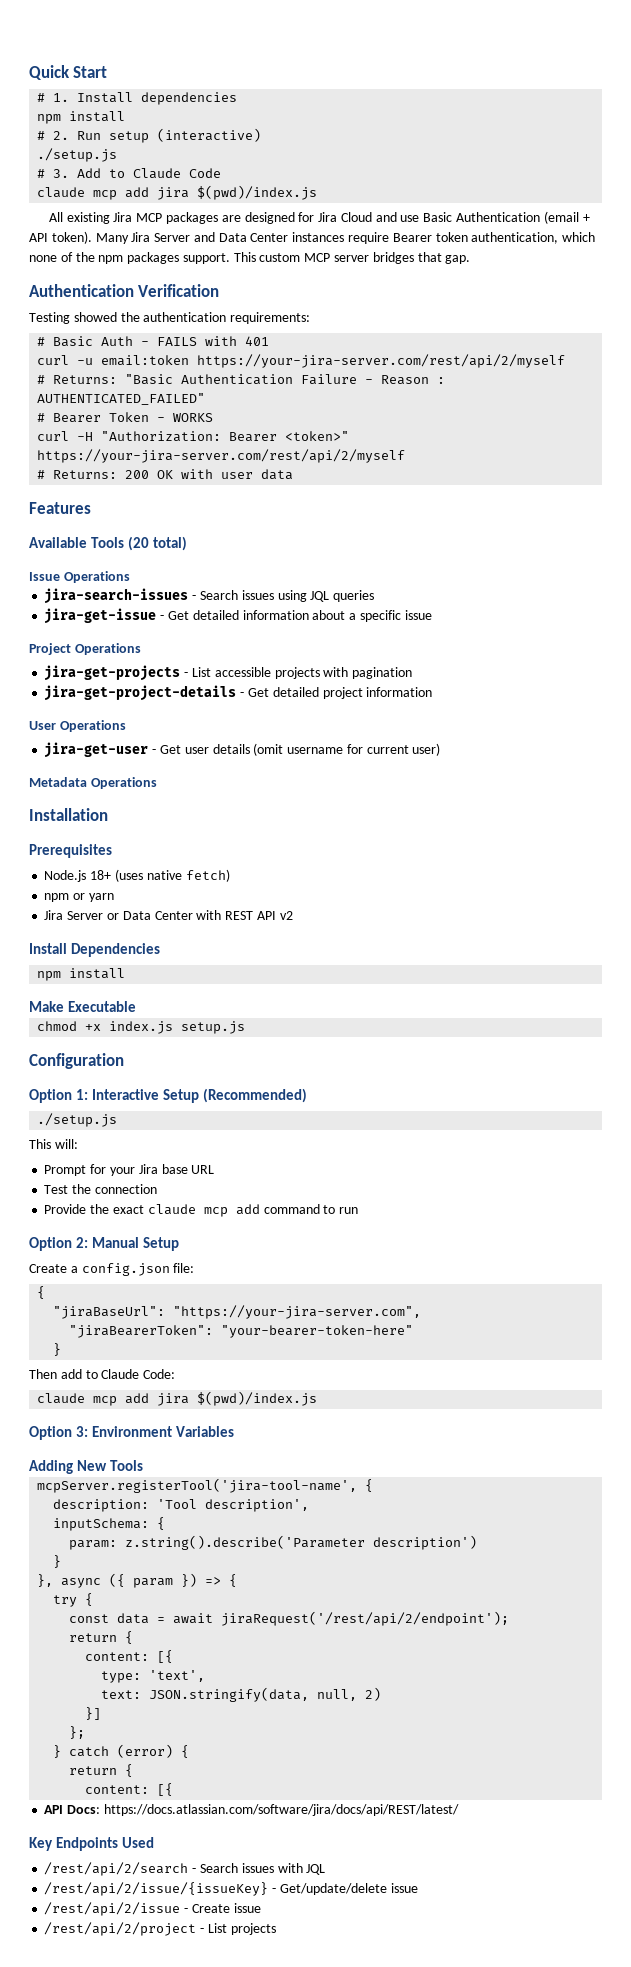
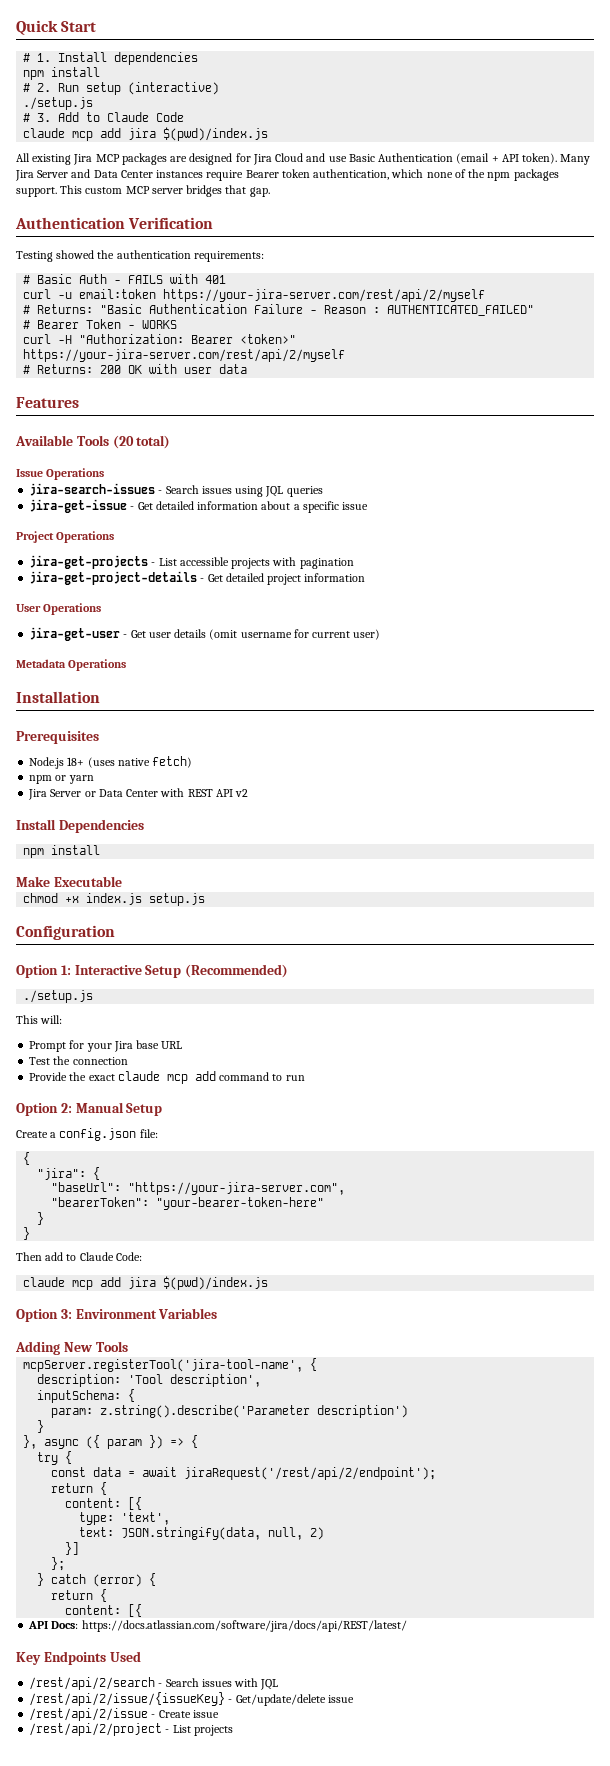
- "jiraBaseUrl": "https://your-jira-server.com",
+ "jira": {
+ "baseUrl": "https://your-jira-server.com",
- "jiraBearerToken": "your-bearer-token-here"
+ "bearerToken": "your-bearer-token-here"
+ }

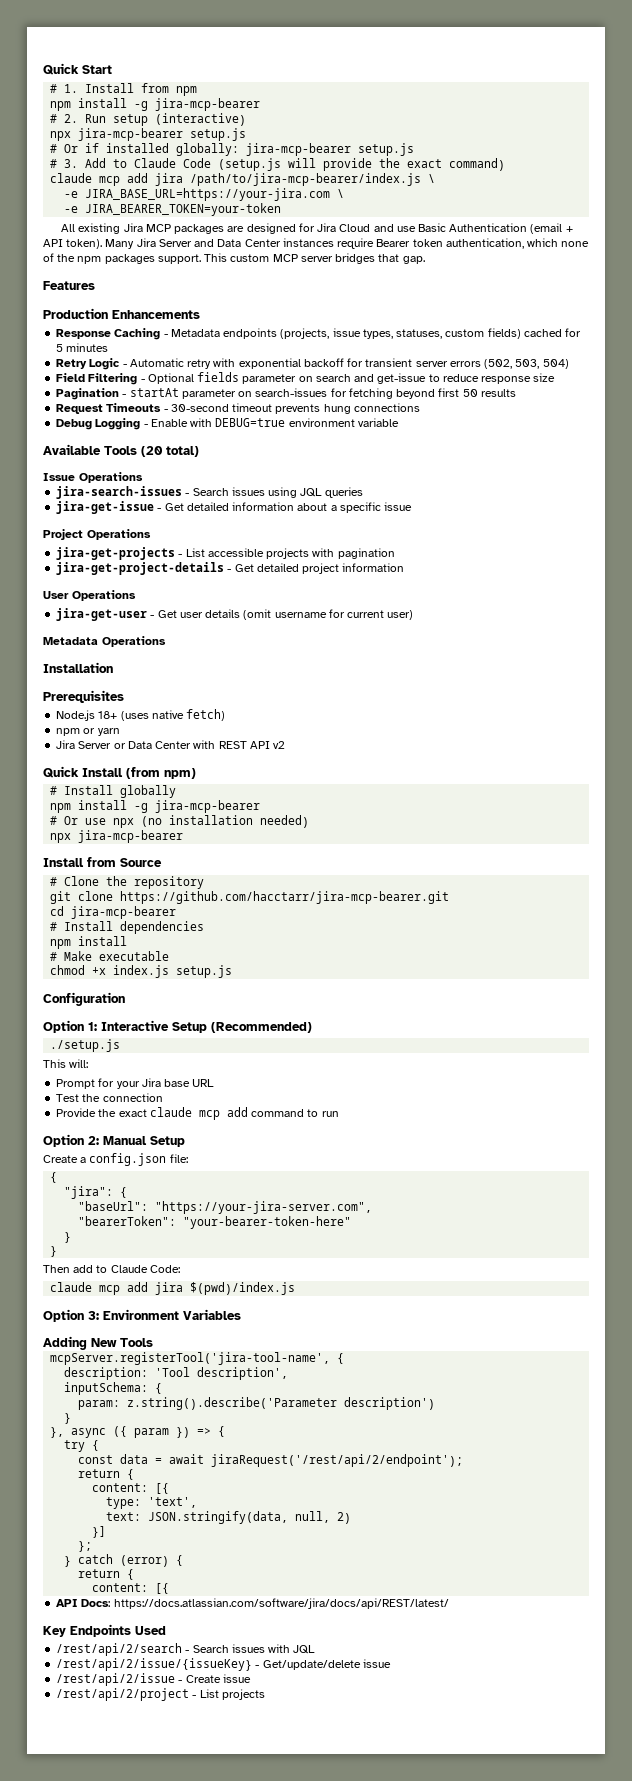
- # 1. Install dependencies
- npm install
+ # 1. Install from npm
+ npm install -g jira-mcp-bearer
  # 2. Run setup (interactive)
- ./setup.js
+ npx jira-mcp-bearer setup.js
+ # Or if installed globally: jira-mcp-bearer setup.js
- # 3. Add to Claude Code
- claude mcp add jira $(pwd)/index.js
+ # 3. Add to Claude Code (setup.js will provide the exact command)
+ claude mcp add jira /path/to/jira-mcp-bearer/index.js \
+ -e JIRA_BASE_URL=https://your-jira.com \
+ -e JIRA_BEARER_TOKEN=your-token
- Authentication Verification
- Testing showed the authentication requirements:
- # Basic Auth - FAILS with 401
- curl -u email:token https://your-jira-server.com/rest/api/2/myself
- # Returns: "Basic Authentication Failure - Reason : AUTHENTICATED_FAILED"
- # Bearer Token - WORKS
- curl -H "Authorization: Bearer <token>" https://your-jira-server.com/rest/api/2/myself
- # Returns: 200 OK with user data
  Features
+ Production Enhancements
+ Response Caching - Metadata endpoints (projects, issue types, statuses, custom fields) cached for 5 minutes
+ Retry Logic - Automatic retry with exponential backoff for transient server errors (502, 503, 504)
+ Field Filtering - Optional fields parameter on search and get-issue to reduce response size
+ Pagination - startAt parameter on search-issues for fetching beyond first 50 results
+ Request Timeouts - 30-second timeout prevents hung connections
+ Debug Logging - Enable with DEBUG=true environment variable
- Install Dependencies
+ Quick Install (from npm)
+ # Install globally
+ npm install -g jira-mcp-bearer
+ # Or use npx (no installation needed)
+ npx jira-mcp-bearer
+ Install from Source
+ # Clone the repository
+ git clone https://github.com/hacctarr/jira-mcp-bearer.git
+ cd jira-mcp-bearer
+ # Install dependencies
  npm install
- Make Executable
+ # Make executable

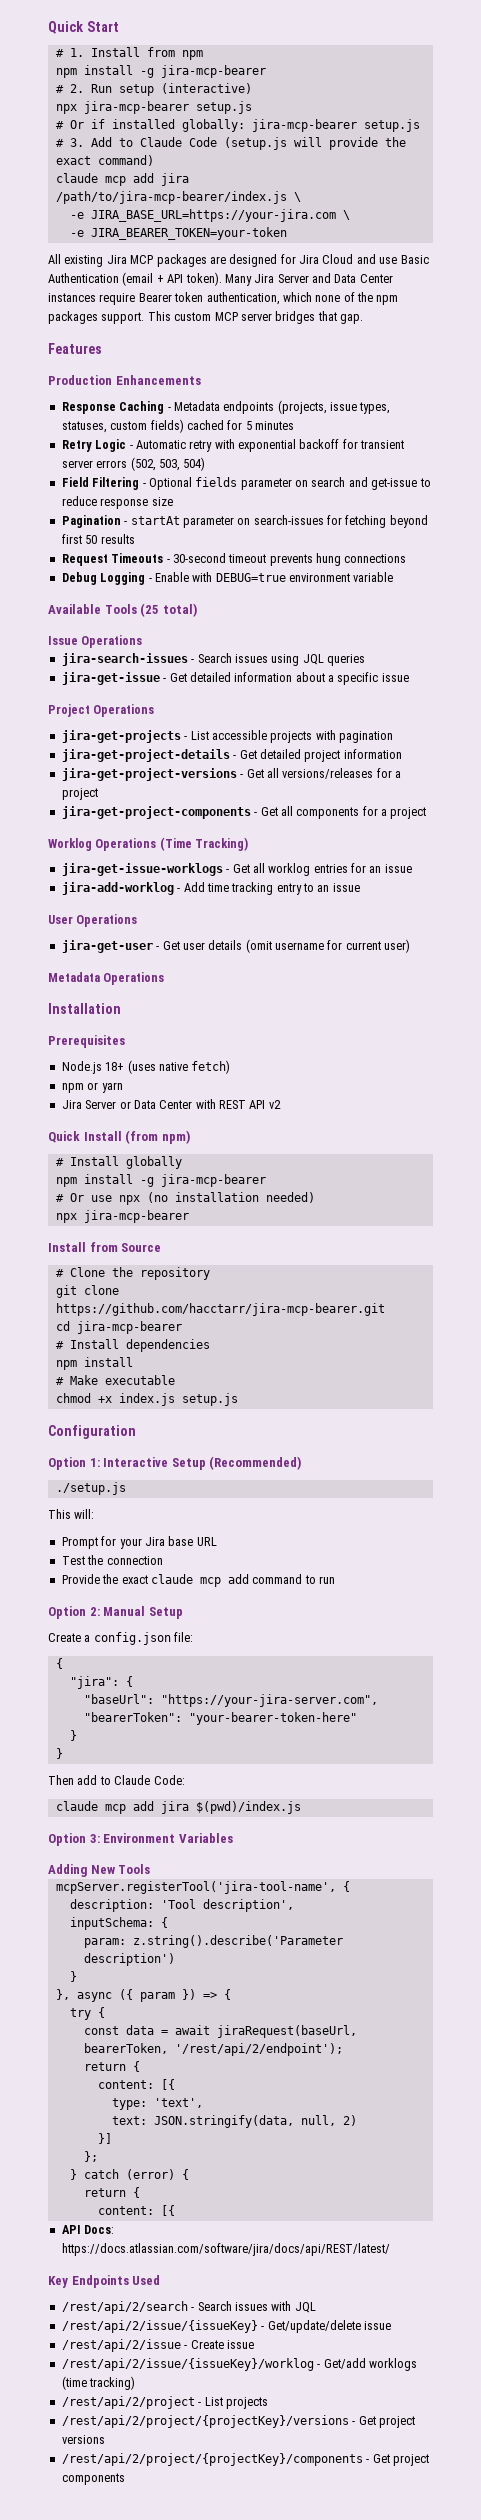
- Available Tools (20 total)
+ Available Tools (25 total)
+ jira-get-project-versions - Get all versions/releases for a project
+ jira-get-project-components - Get all components for a project
+ Worklog Operations (Time Tracking)
+ jira-get-issue-worklogs - Get all worklog entries for an issue
+ jira-add-worklog - Add time tracking entry to an issue
- const data = await jiraRequest('/rest/api/2/endpoint');
+ const data = await jiraRequest(baseUrl, bearerToken, '/rest/api/2/endpoint');
+ /rest/api/2/issue/{issueKey}/worklog - Get/add worklogs (time tracking)
  /rest/api/2/project - List projects
+ /rest/api/2/project/{projectKey}/versions - Get project versions
+ /rest/api/2/project/{projectKey}/components - Get project components

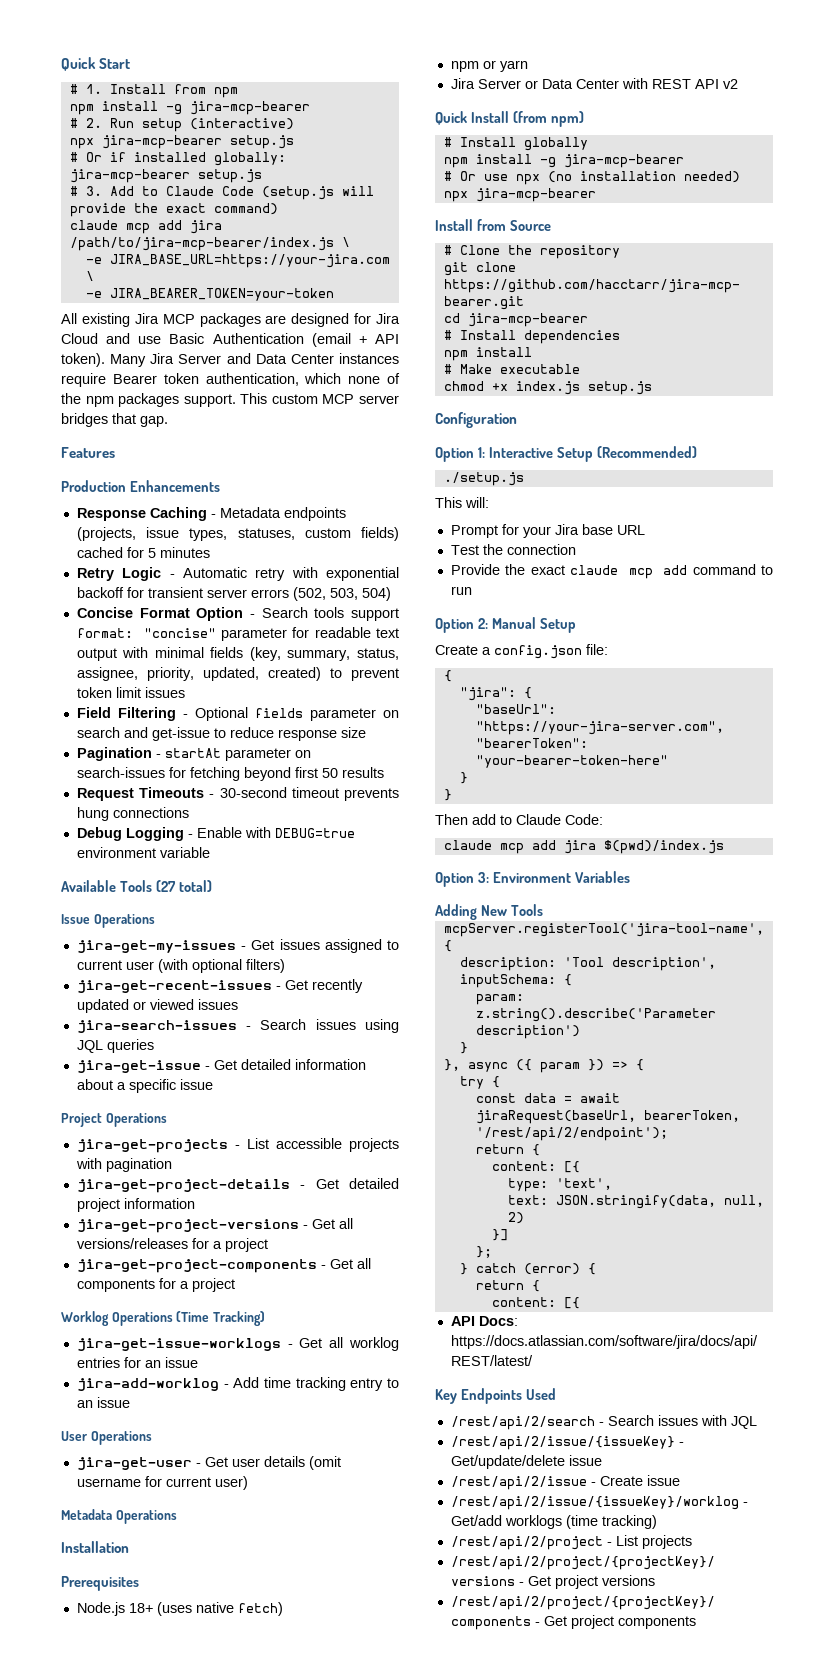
+ Concise Format Option - Search tools support format: "concise" parameter for readable text output with minimal fields (key, summary, status, assignee, priority, updated, created) to prevent token limit issues
- Available Tools (25 total)
+ Available Tools (27 total)
+ jira-get-my-issues - Get issues assigned to current user (with optional filters)
+ jira-get-recent-issues - Get recently updated or viewed issues

